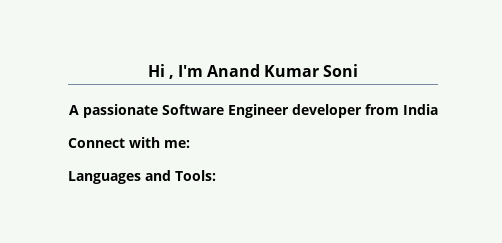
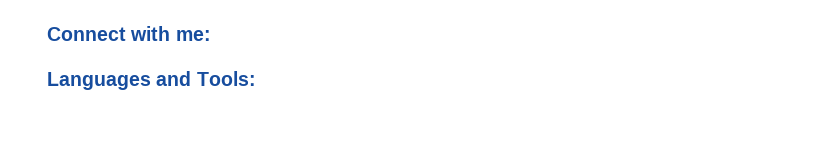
- Hi , I'm Anand Kumar Soni
- A passionate Software Engineer developer from India

